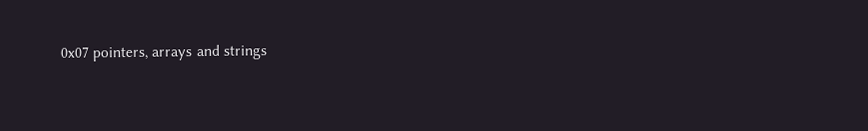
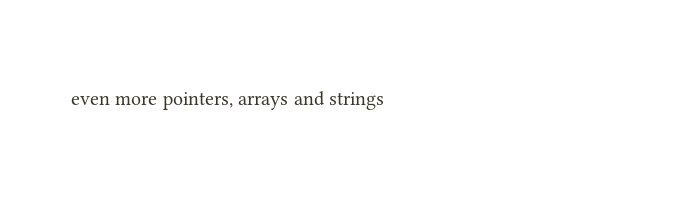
- 0x07 pointers, arrays and strings
+ even more pointers, arrays and strings

